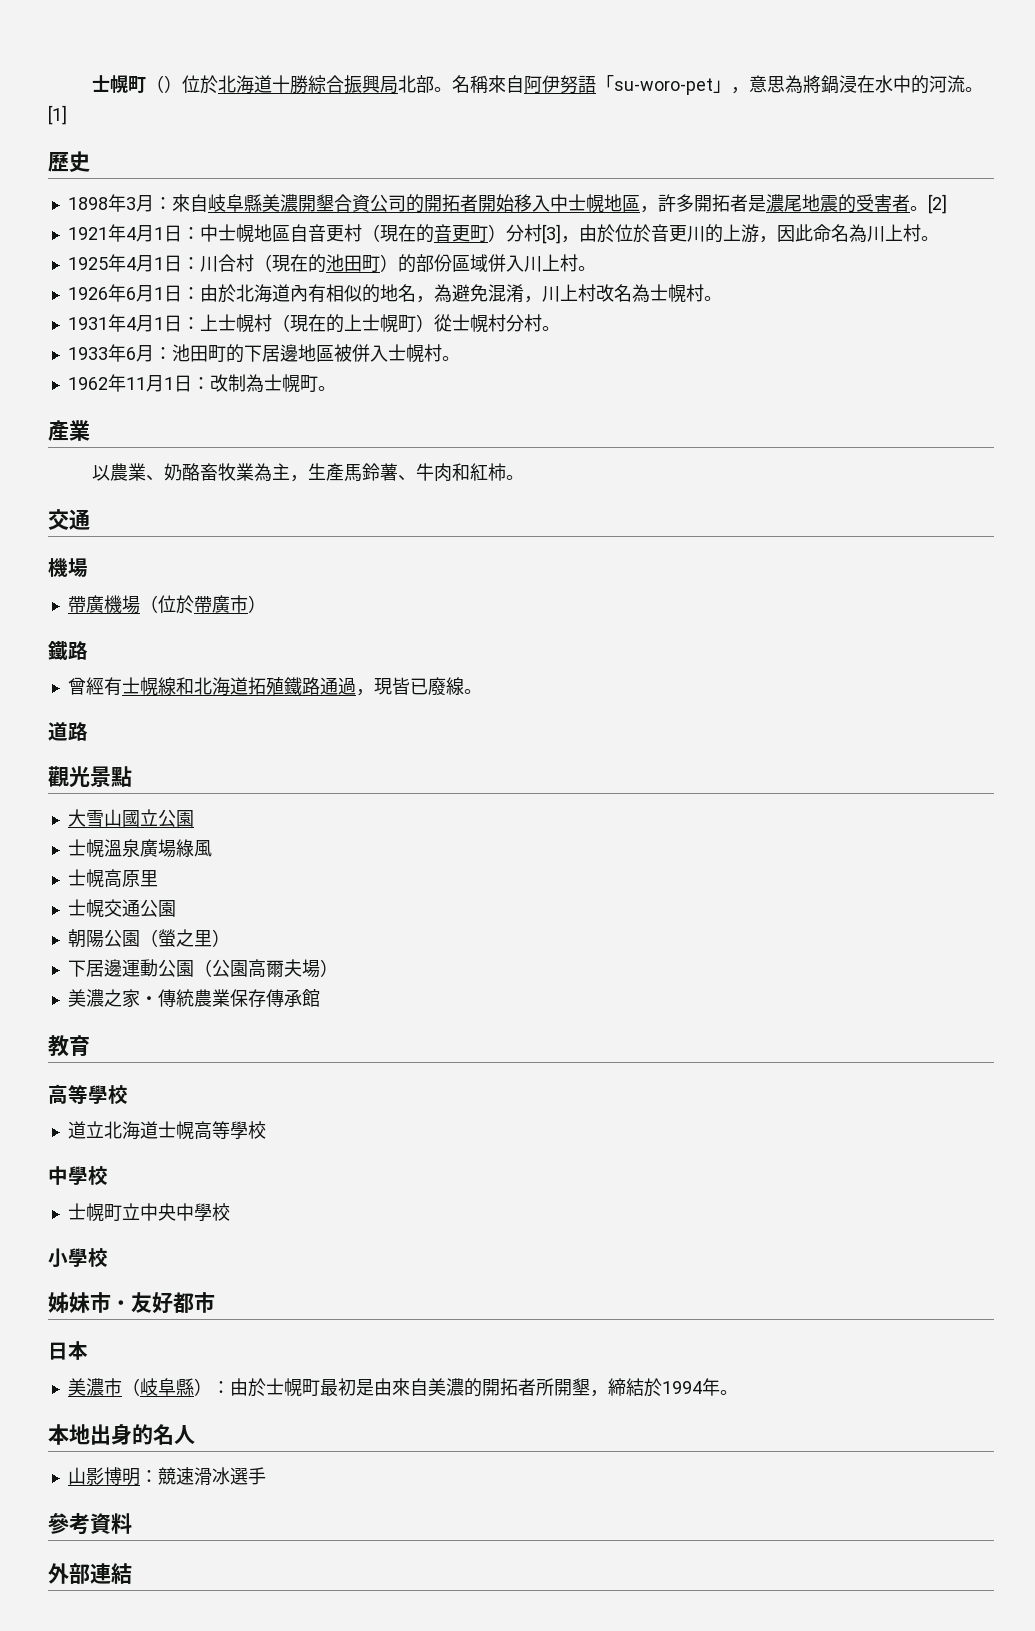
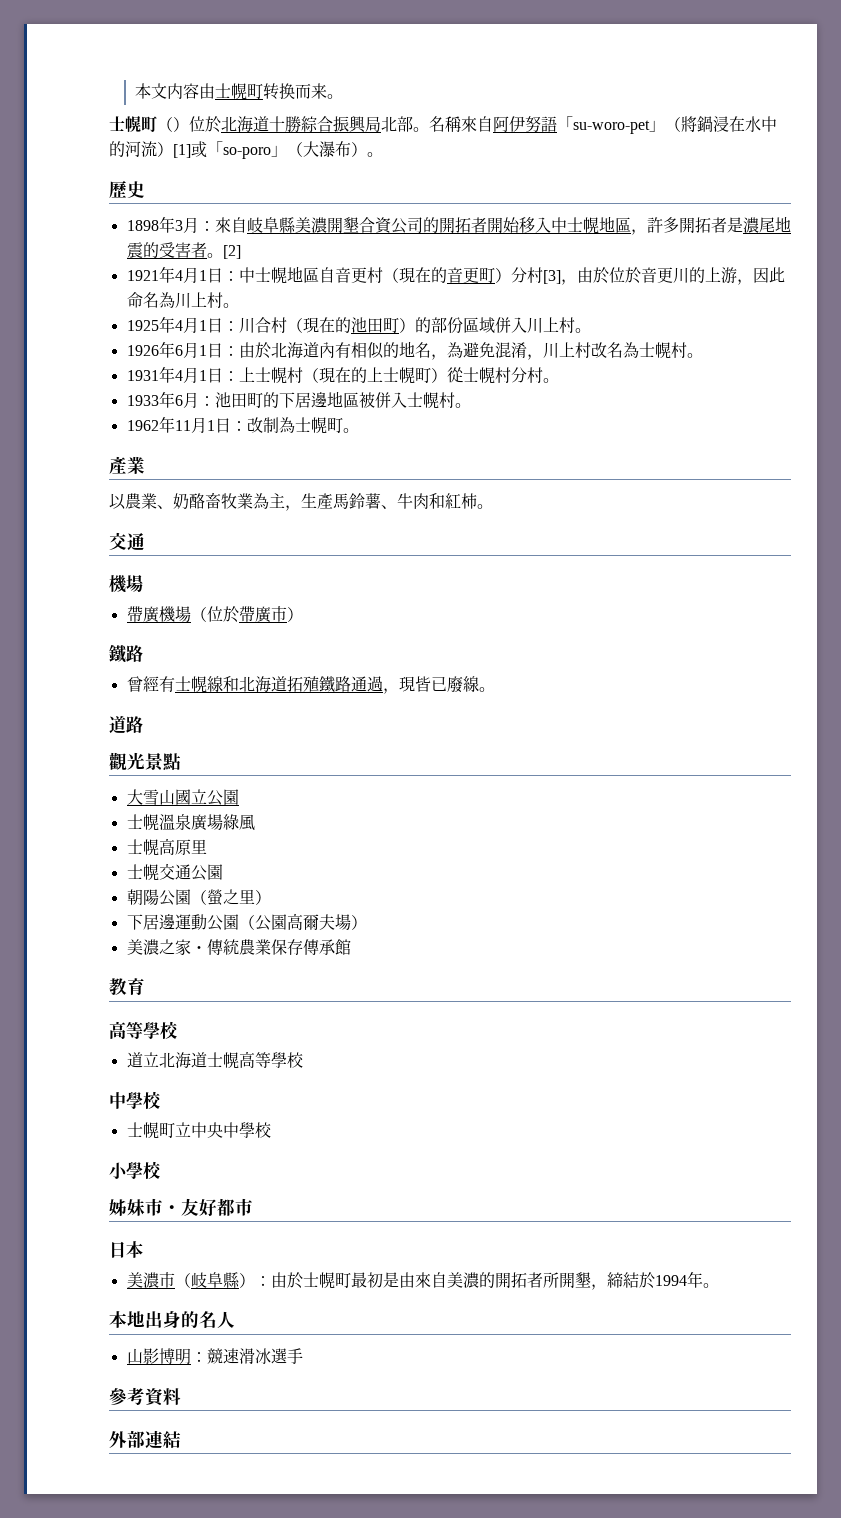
+ 本文内容由士幌町转换而来。
- 名稱來自阿伊努語「su-woro-pet」，意思為將鍋浸在水中的河流。[1]
+ 名稱來自阿伊努語「su-woro-pet」（將鍋浸在水中的河流）[1]或「so-poro」（大瀑布）。

